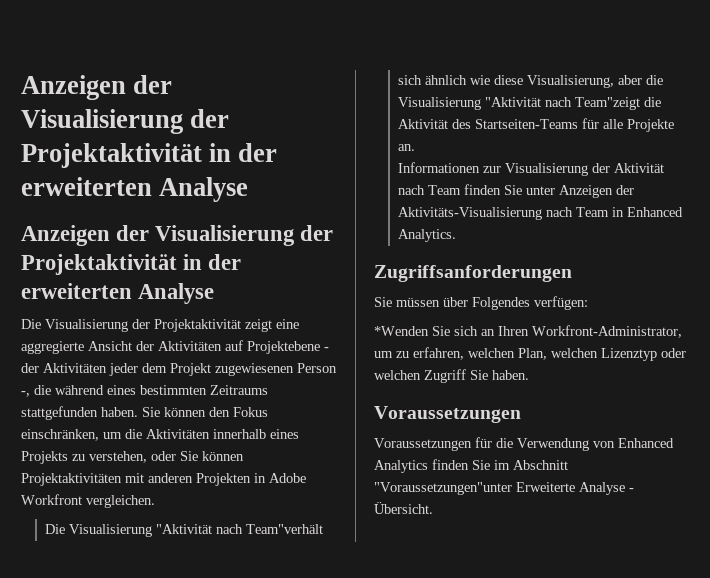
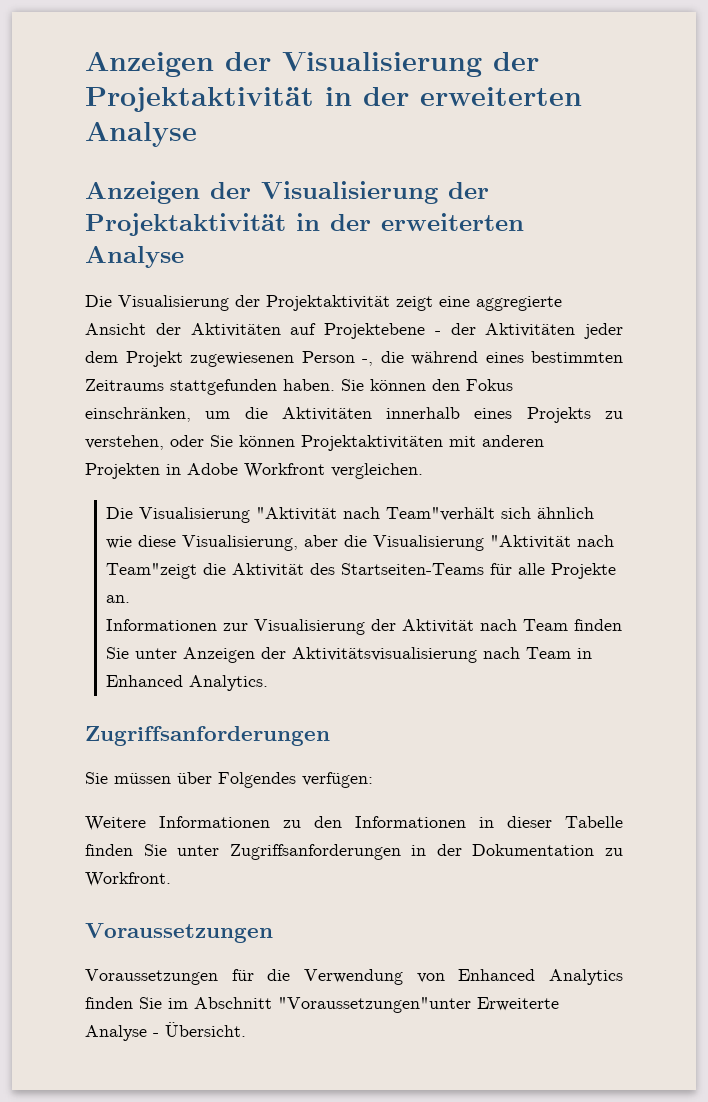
- Informationen zur Visualisierung der Aktivität nach Team finden Sie unter Anzeigen der Aktivitäts-Visualisierung nach Team in Enhanced Analytics.
+ Informationen zur Visualisierung der Aktivität nach Team finden Sie unter Anzeigen der Aktivitätsvisualisierung nach Team in Enhanced Analytics.
- *Wenden Sie sich an Ihren Workfront-Administrator, um zu erfahren, welchen Plan, welchen Lizenztyp oder welchen Zugriff Sie haben.
+ Weitere Informationen zu den Informationen in dieser Tabelle finden Sie unter Zugriffsanforderungen in der Dokumentation zu Workfront.

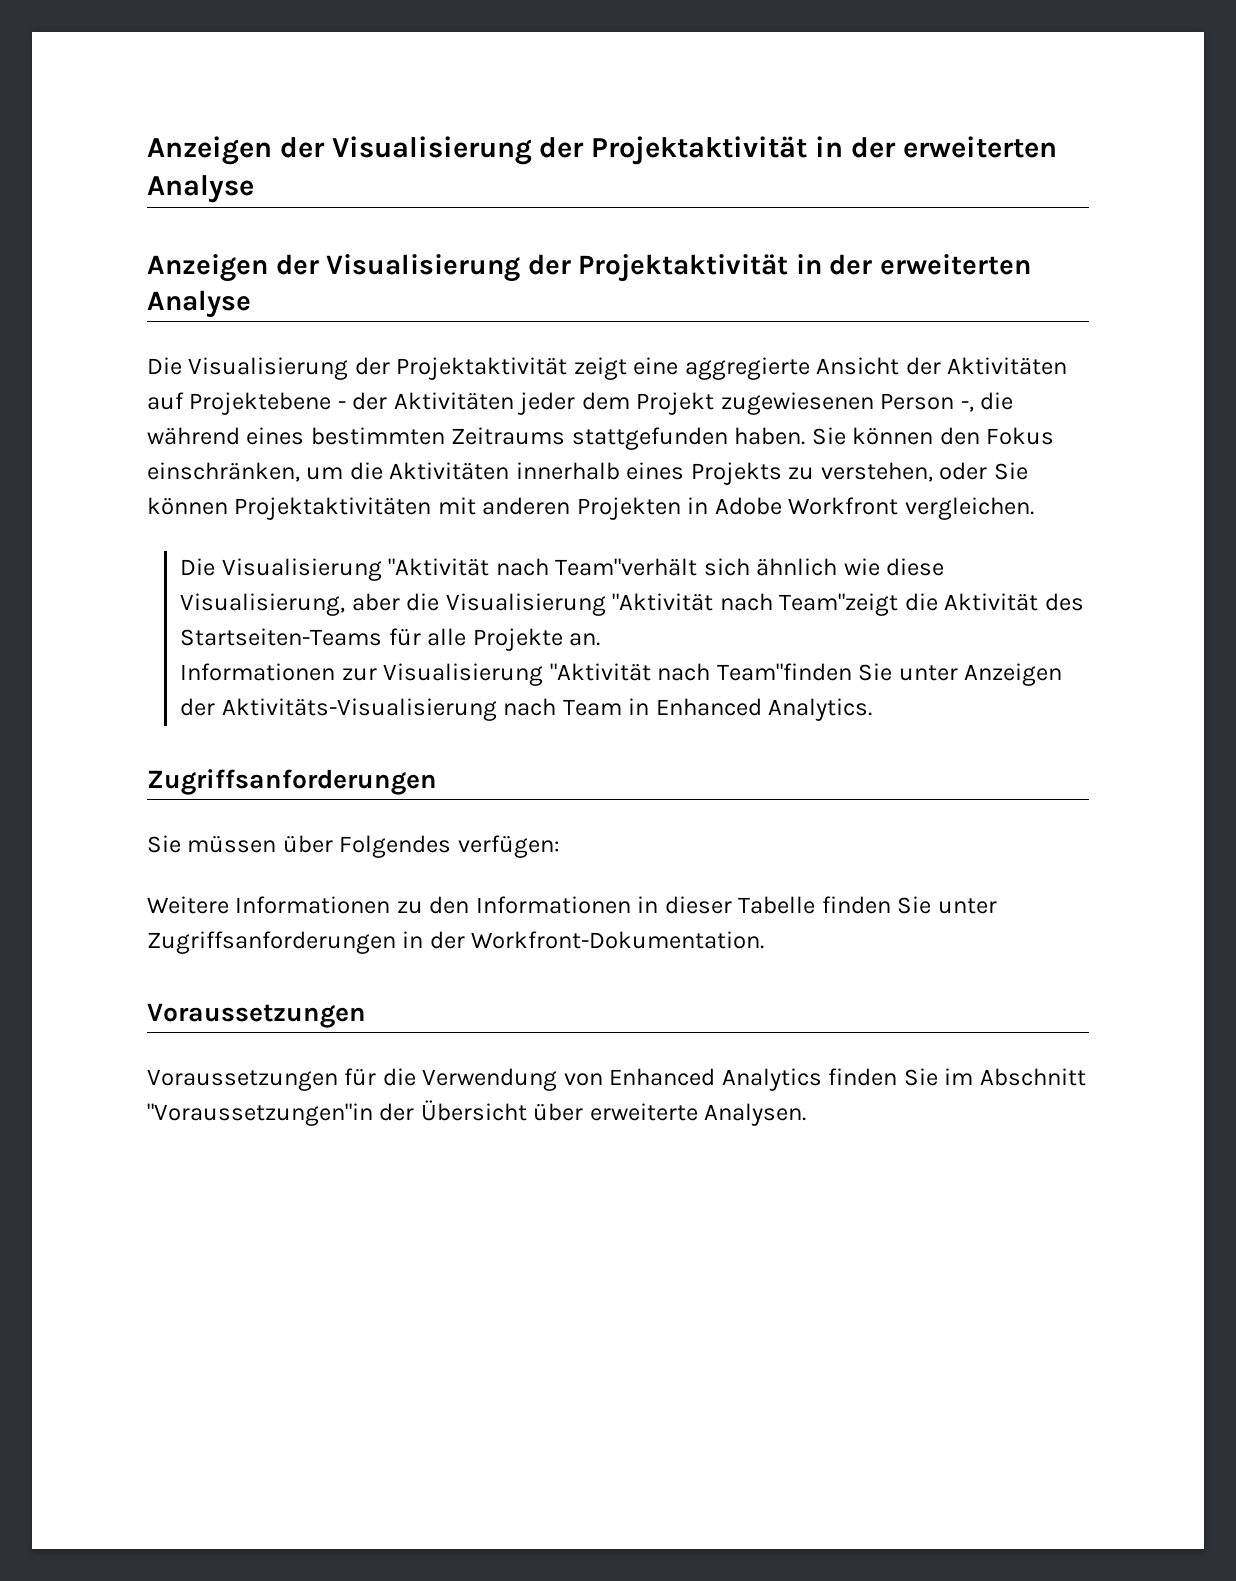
- Informationen zur Visualisierung der Aktivität nach Team finden Sie unter Anzeigen der Aktivitätsvisualisierung nach Team in Enhanced Analytics.
+ Informationen zur Visualisierung "Aktivität nach Team"finden Sie unter Anzeigen der Aktivitäts-Visualisierung nach Team in Enhanced Analytics.
- Weitere Informationen zu den Informationen in dieser Tabelle finden Sie unter Zugriffsanforderungen in der Dokumentation zu Workfront.
+ Weitere Informationen zu den Informationen in dieser Tabelle finden Sie unter Zugriffsanforderungen in der Workfront-Dokumentation.
- Voraussetzungen für die Verwendung von Enhanced Analytics finden Sie im Abschnitt "Voraussetzungen"unter Erweiterte Analyse - Übersicht.
+ Voraussetzungen für die Verwendung von Enhanced Analytics finden Sie im Abschnitt "Voraussetzungen"in der Übersicht über erweiterte Analysen.

